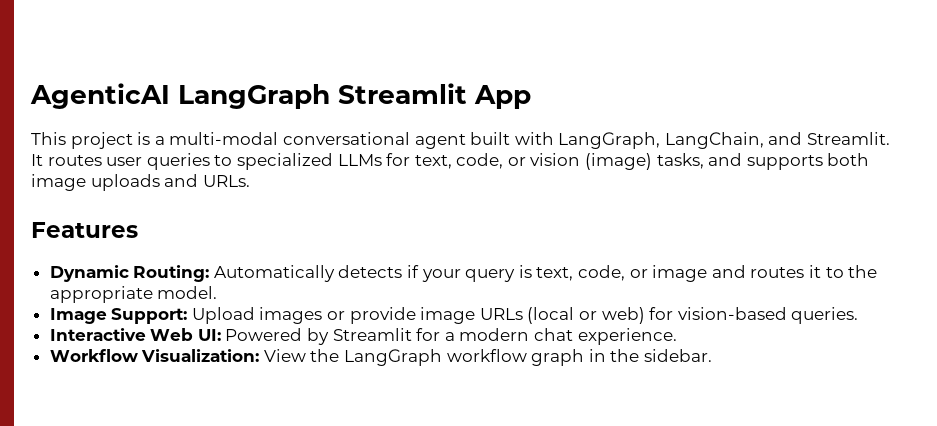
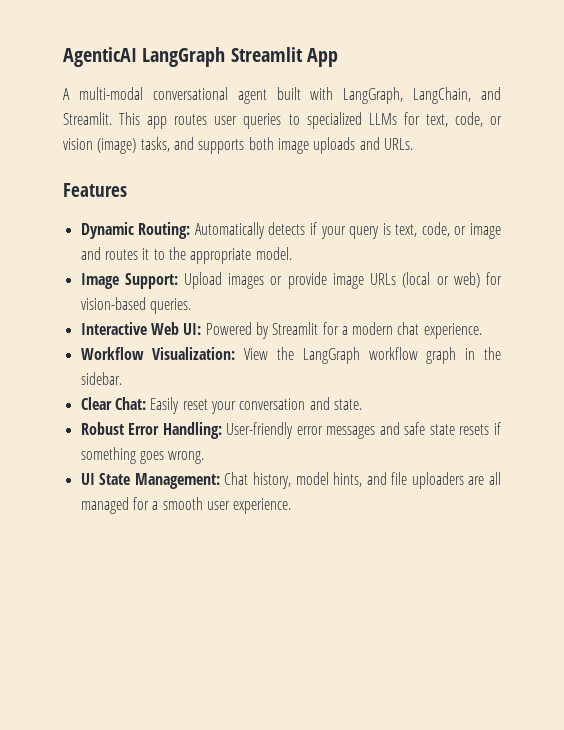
- This project is a multi-modal conversational agent built with LangGraph, LangChain, and Streamlit.
+ A multi-modal conversational agent built with LangGraph, LangChain, and Streamlit.
- It routes user queries to specialized LLMs for text, code, or vision (image) tasks, and supports both image uploads and URLs.
+ This app routes user queries to specialized LLMs for text, code, or vision (image) tasks, and supports both image uploads and URLs.
+ Clear Chat: Easily reset your conversation and state.
+ Robust Error Handling: User-friendly error messages and safe state resets if something goes wrong.
+ UI State Management: Chat history, model hints, and file uploaders are all managed for a smooth user experience.

